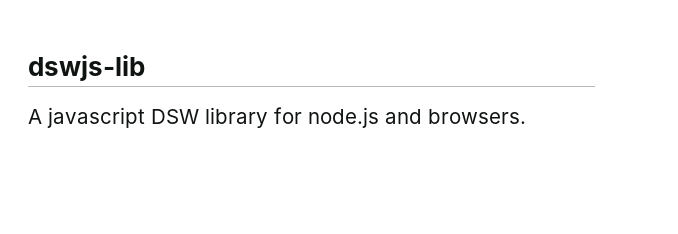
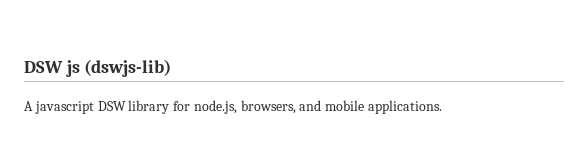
- dswjs-lib
+ DSW js (dswjs-lib)
- A javascript DSW library for node.js and browsers.
+ A javascript DSW library for node.js, browsers, and mobile applications.

